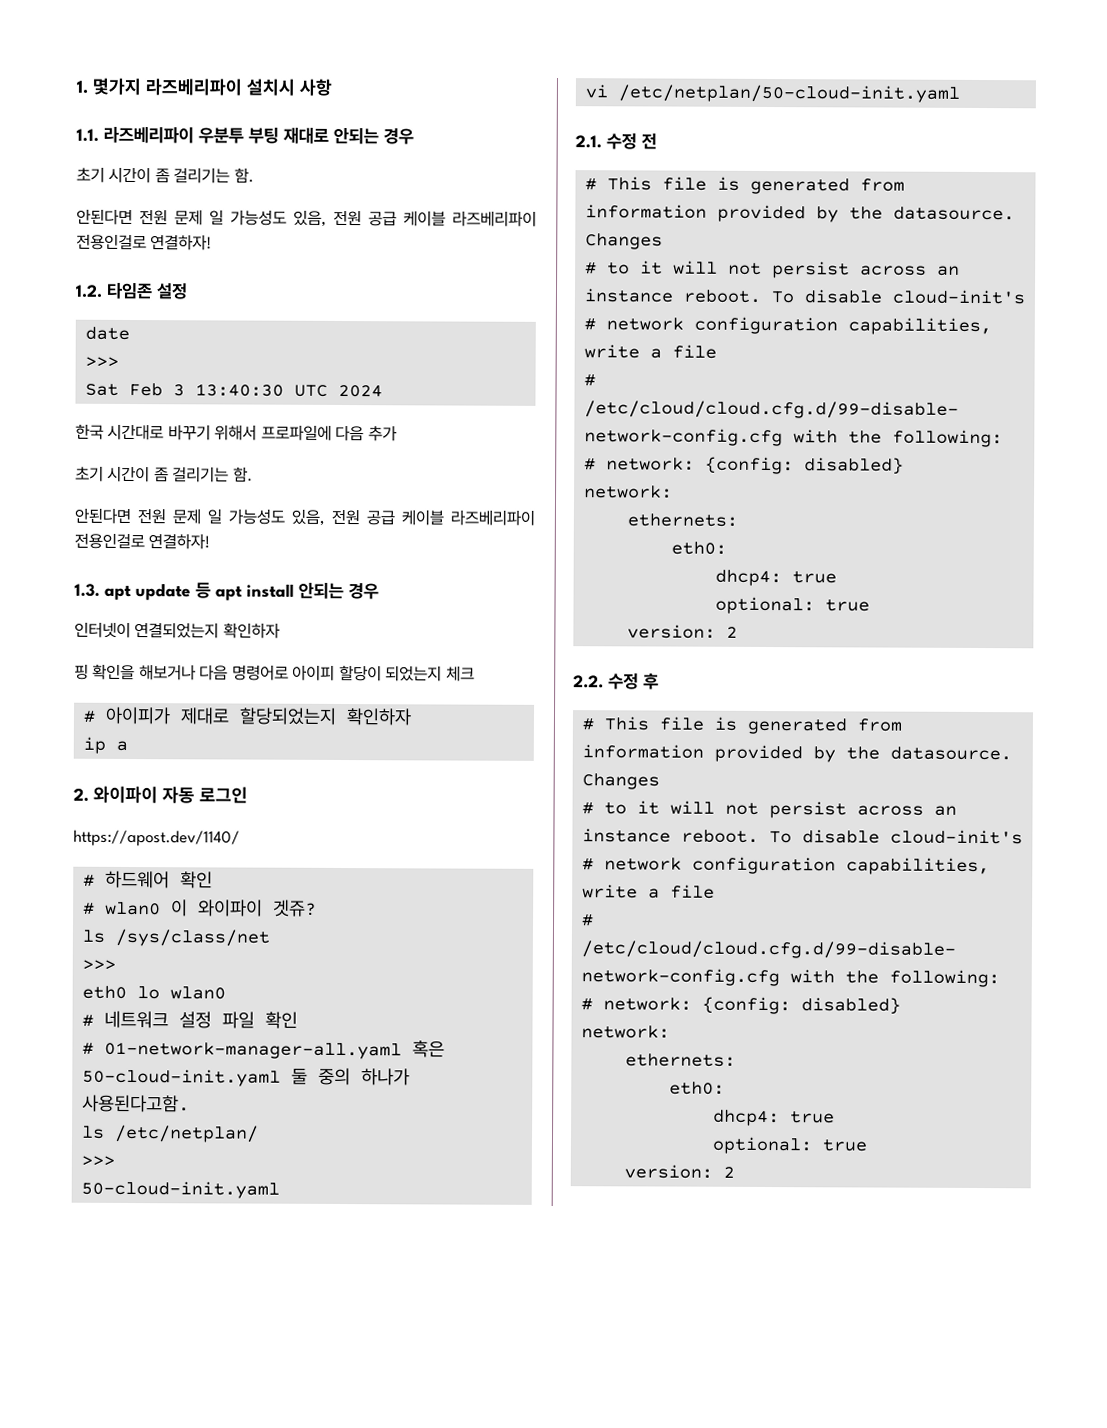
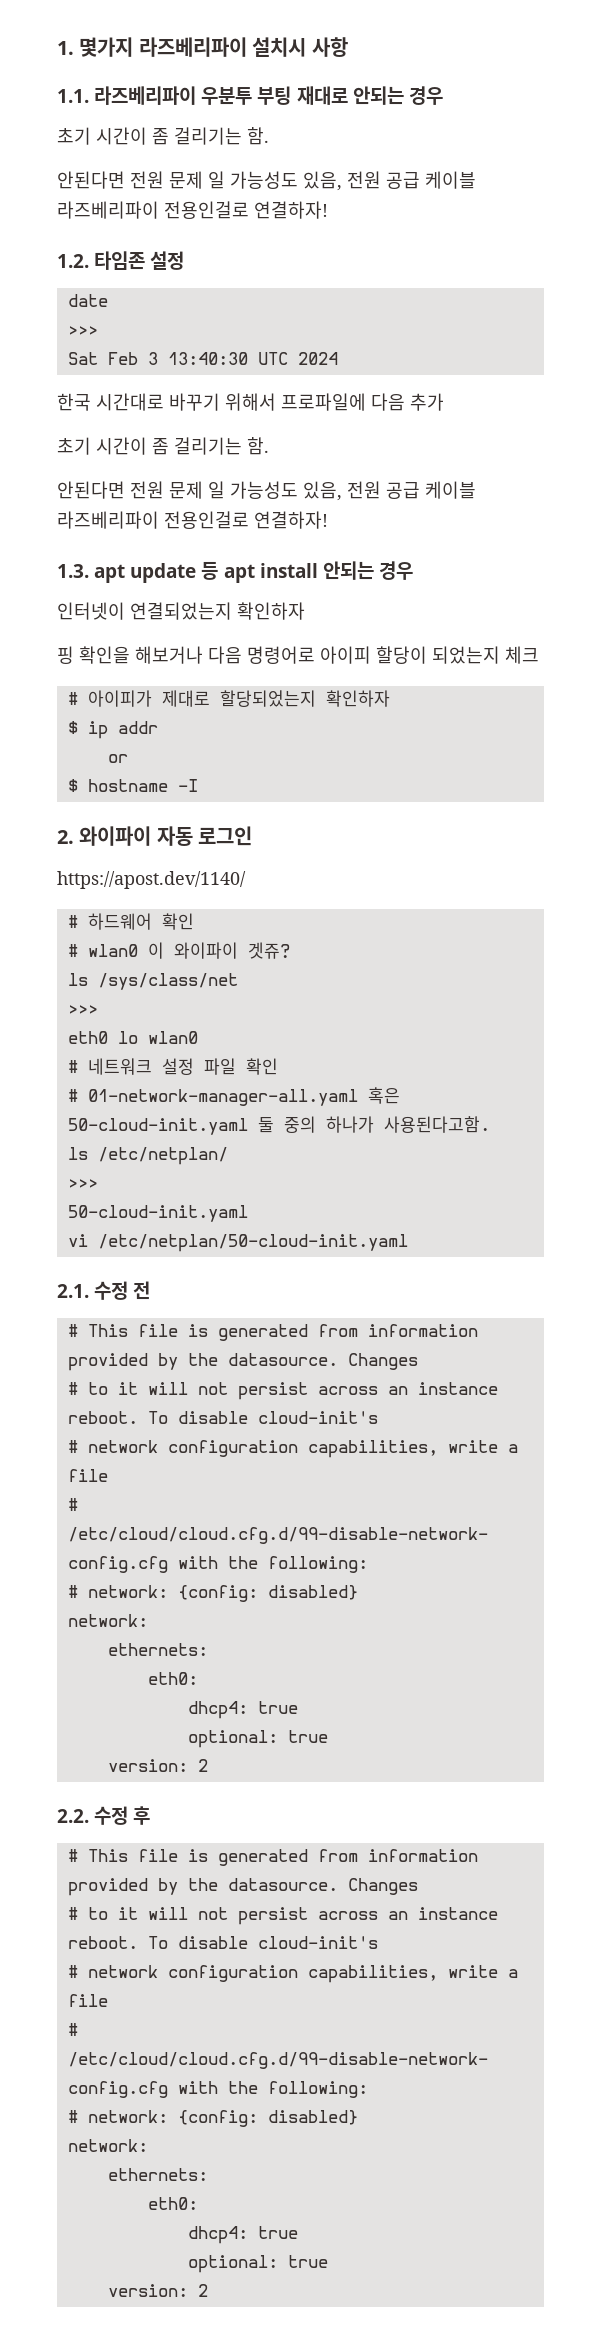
- ip a
+ $ ip addr
+ or
+ $ hostname -I

